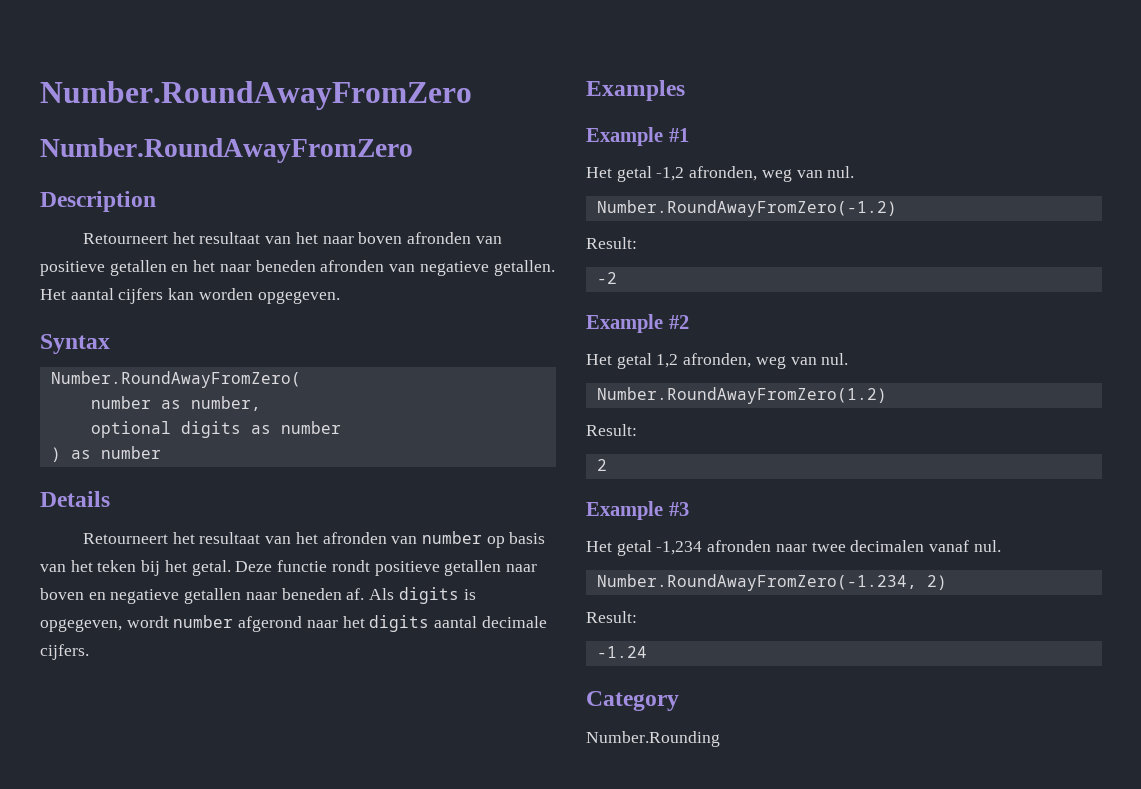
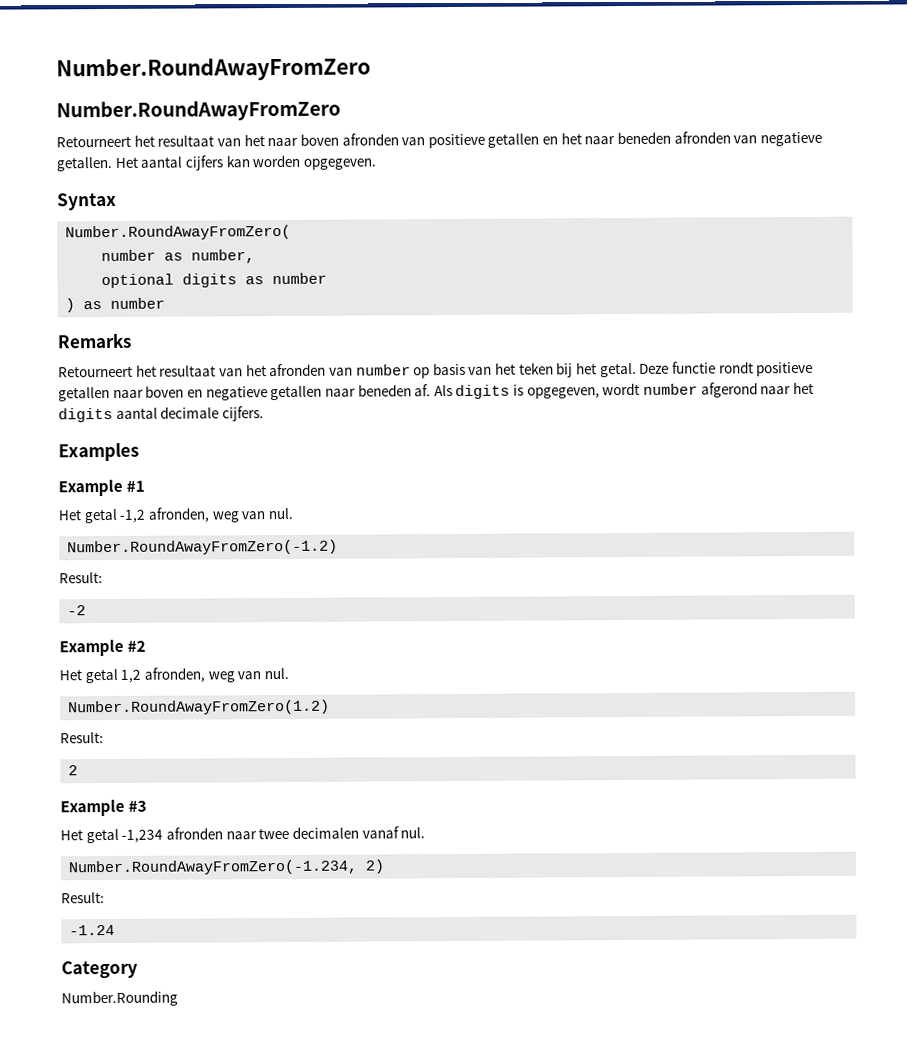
- Description
- Details
+ Remarks

